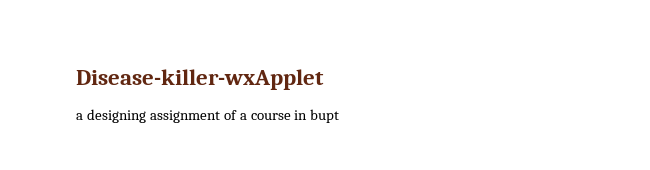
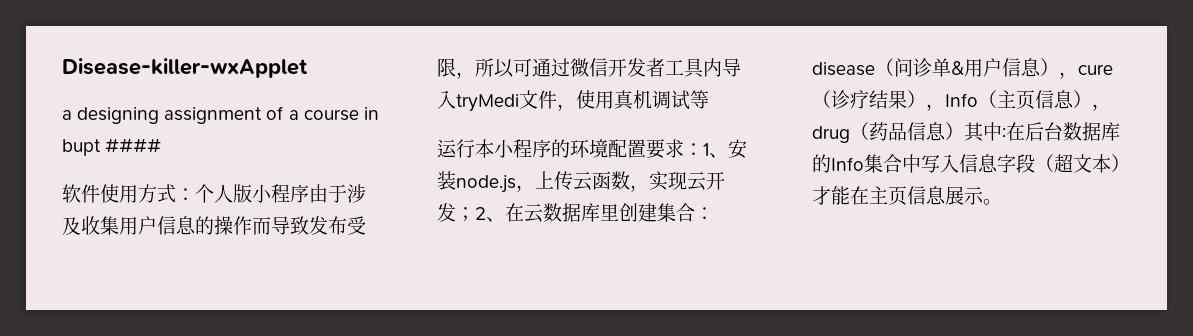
- a designing assignment of a course in bupt
+ a designing assignment of a course in bupt ####
+ 软件使用方式：个人版小程序由于涉及收集用户信息的操作而导致发布受限，所以可通过微信开发者工具内导入tryMedi文件，使用真机调试等
+ 运行本小程序的环境配置要求：1、安装node.js，上传云函数，实现云开发；2、在云数据库里创建集合：disease（问诊单&用户信息），cure（诊疗结果），Info（主页信息），drug（药品信息）其中:在后台数据库的Info集合中写入信息字段（超文本）才能在主页信息展示。

